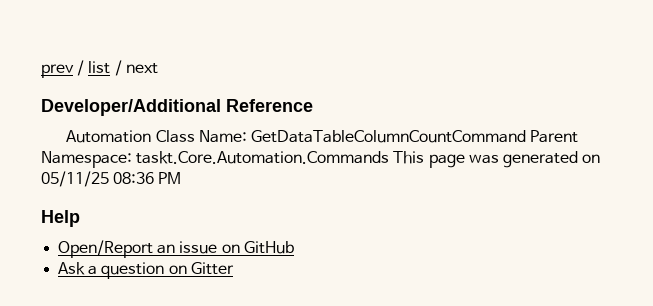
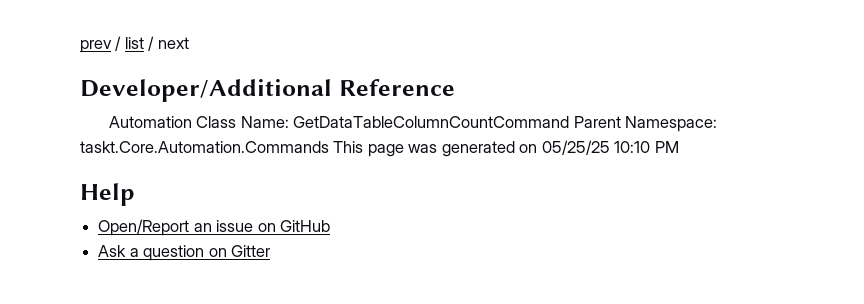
- Automation Class Name: GetDataTableColumnCountCommand Parent Namespace: taskt.Core.Automation.Commands This page was generated on 05/11/25 08:36 PM
+ Automation Class Name: GetDataTableColumnCountCommand Parent Namespace: taskt.Core.Automation.Commands This page was generated on 05/25/25 10:10 PM

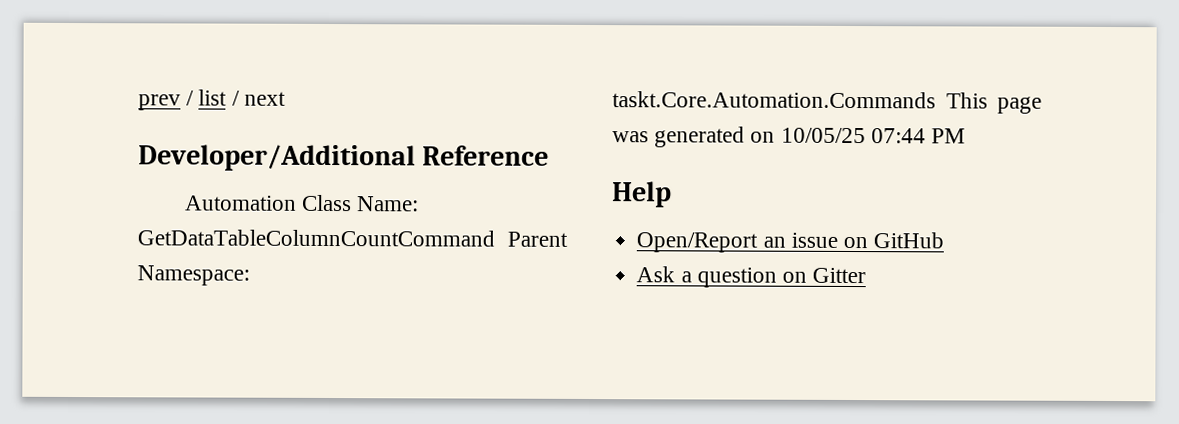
- Automation Class Name: GetDataTableColumnCountCommand Parent Namespace: taskt.Core.Automation.Commands This page was generated on 05/25/25 10:10 PM
+ Automation Class Name: GetDataTableColumnCountCommand Parent Namespace: taskt.Core.Automation.Commands This page was generated on 10/05/25 07:44 PM

